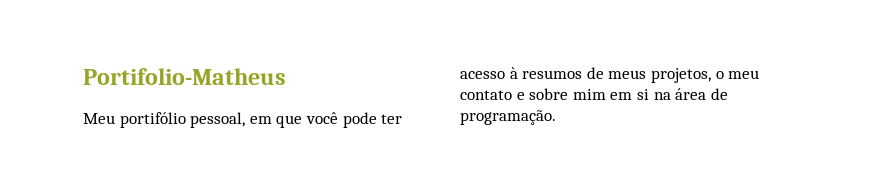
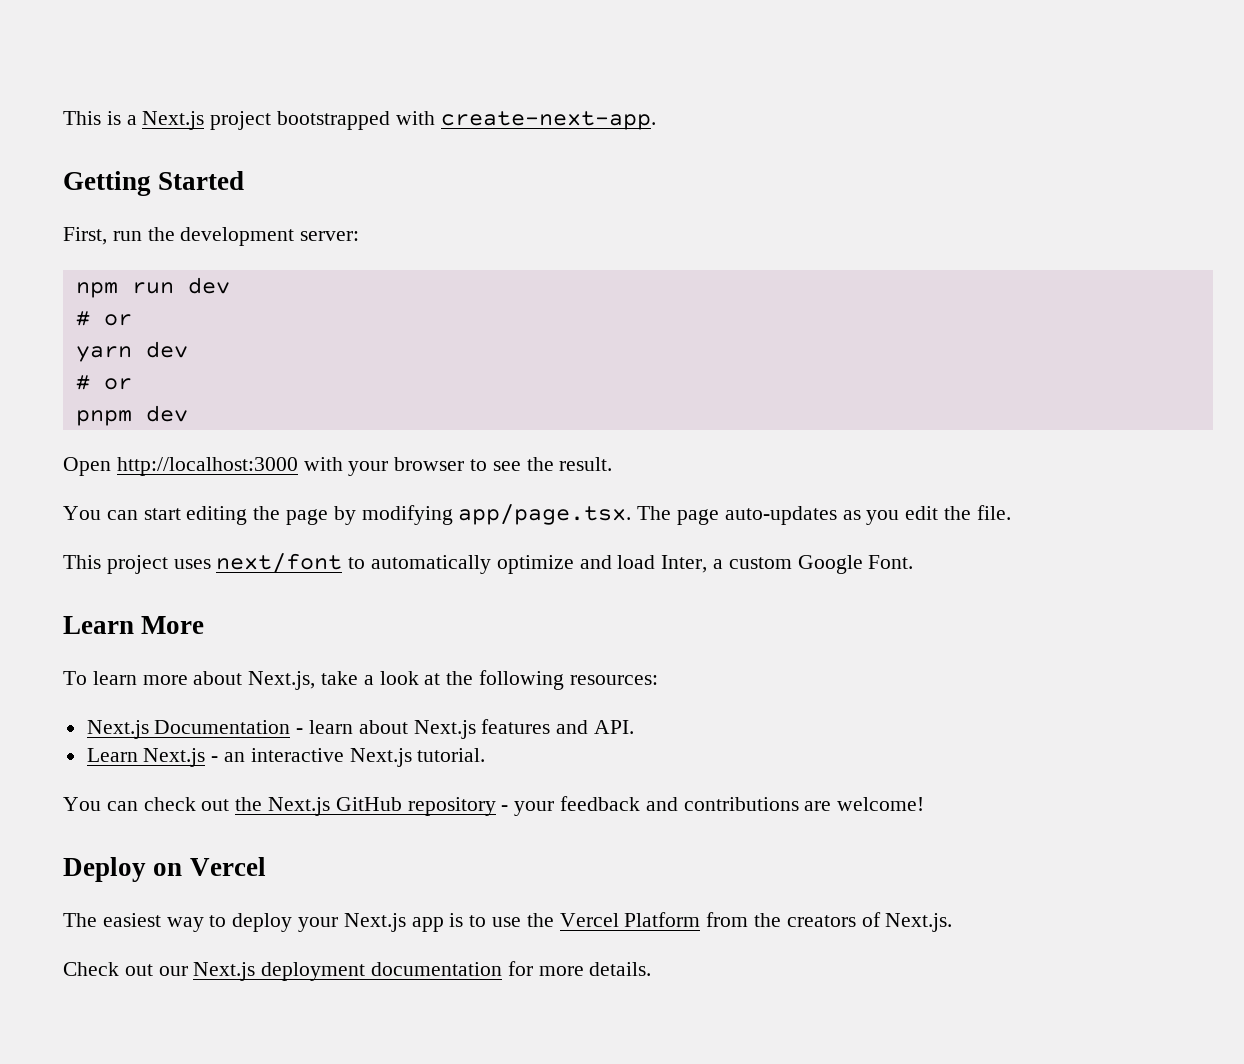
- Portifolio-Matheus
- Meu portifólio pessoal, em que você pode ter acesso à resumos de meus projetos, o meu contato e sobre mim em si na área de programação.
+ This is a Next.js project bootstrapped with create-next-app.
+ Getting Started
+ First, run the development server:
+ npm run dev
+ # or
+ yarn dev
+ # or
+ pnpm dev
+ Open http://localhost:3000 with your browser to see the result.
+ You can start editing the page by modifying app/page.tsx. The page auto-updates as you edit the file.
+ This project uses next/font to automatically optimize and load Inter, a custom Google Font.
+ Learn More
+ To learn more about Next.js, take a look at the following resources:
+ Next.js Documentation - learn about Next.js features and API.
+ Learn Next.js - an interactive Next.js tutorial.
+ You can check out the Next.js GitHub repository - your feedback and contributions are welcome!
+ Deploy on Vercel
+ The easiest way to deploy your Next.js app is to use the Vercel Platform from the creators of Next.js.
+ Check out our Next.js deployment documentation for more details.

